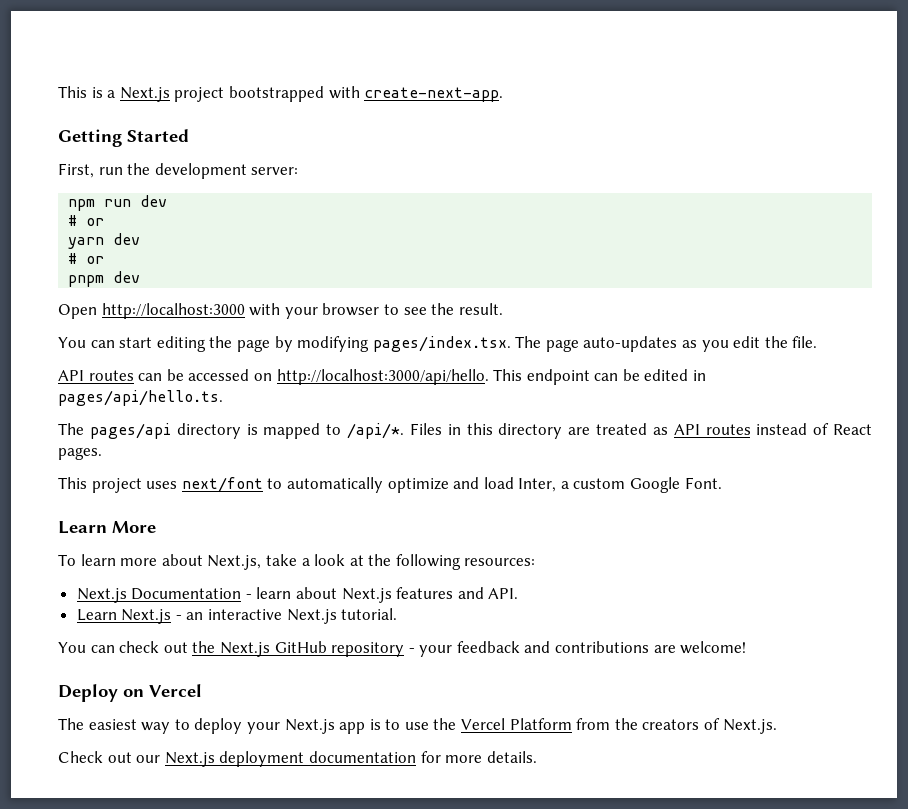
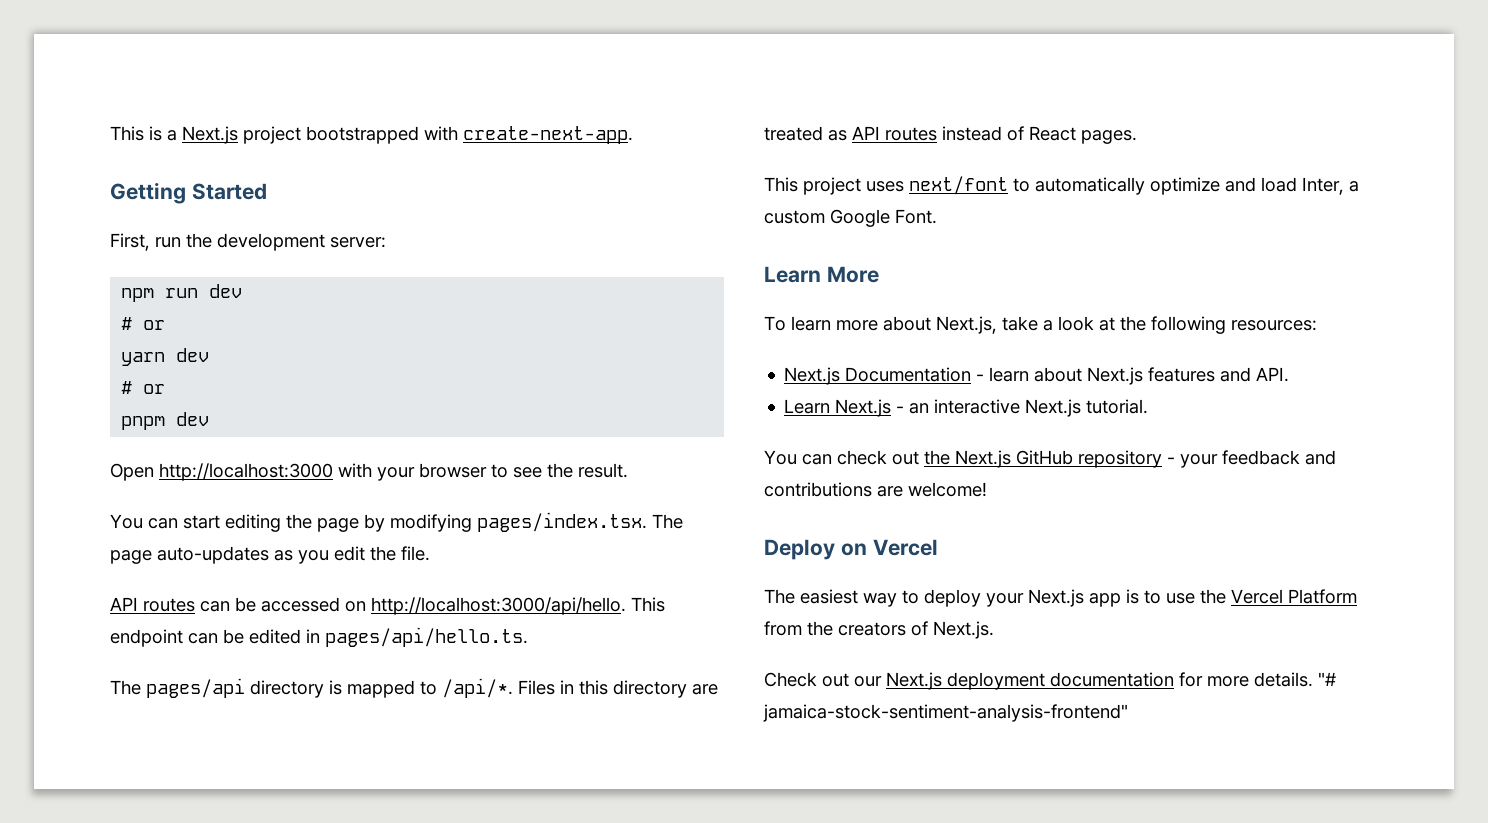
+ "# jamaica-stock-sentiment-analysis-frontend"

